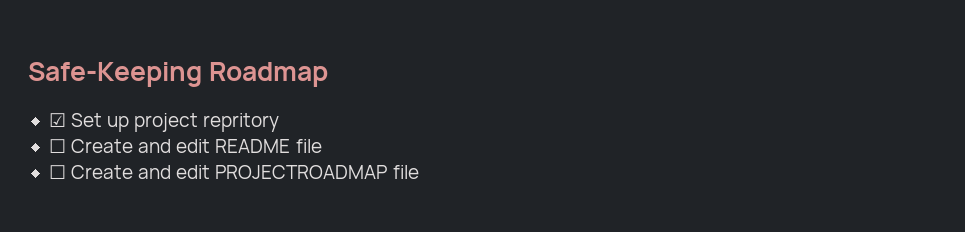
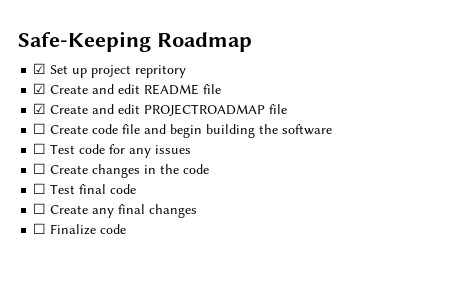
- ☐ Create and edit README file
+ ☑ Create and edit README file
- ☐ Create and edit PROJECTROADMAP file
+ ☑ Create and edit PROJECTROADMAP file
+ ☐ Create code file and begin building the software
+ ☐ Test code for any issues
+ ☐ Create changes in the code
+ ☐ Test final code
+ ☐ Create any final changes
+ ☐ Finalize code

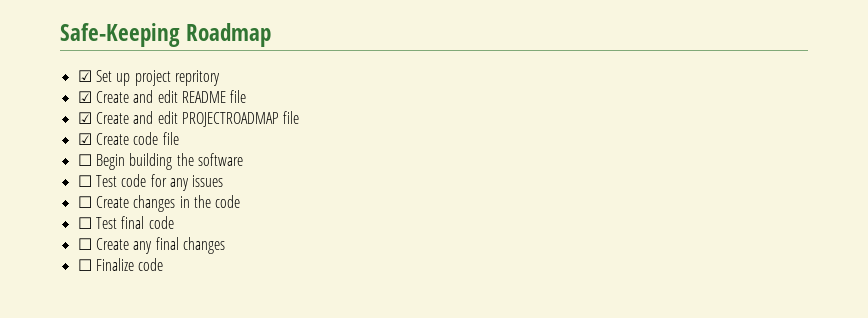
- ☐ Create code file and begin building the software
+ ☑ Create code file
+ ☐ Begin building the software

